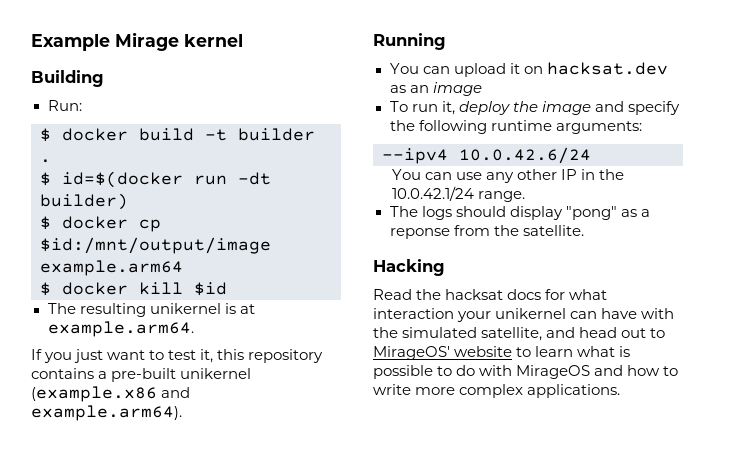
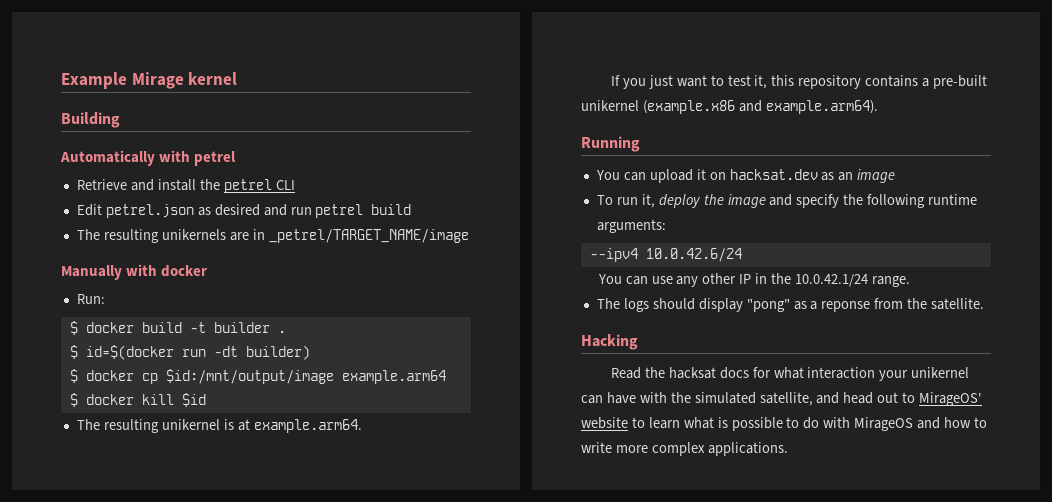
+ Automatically with petrel
+ Retrieve and install the petrel CLI
+ Edit petrel.json as desired and run petrel build
+ The resulting unikernels are in _petrel/TARGET_NAME/image
+ Manually with docker

